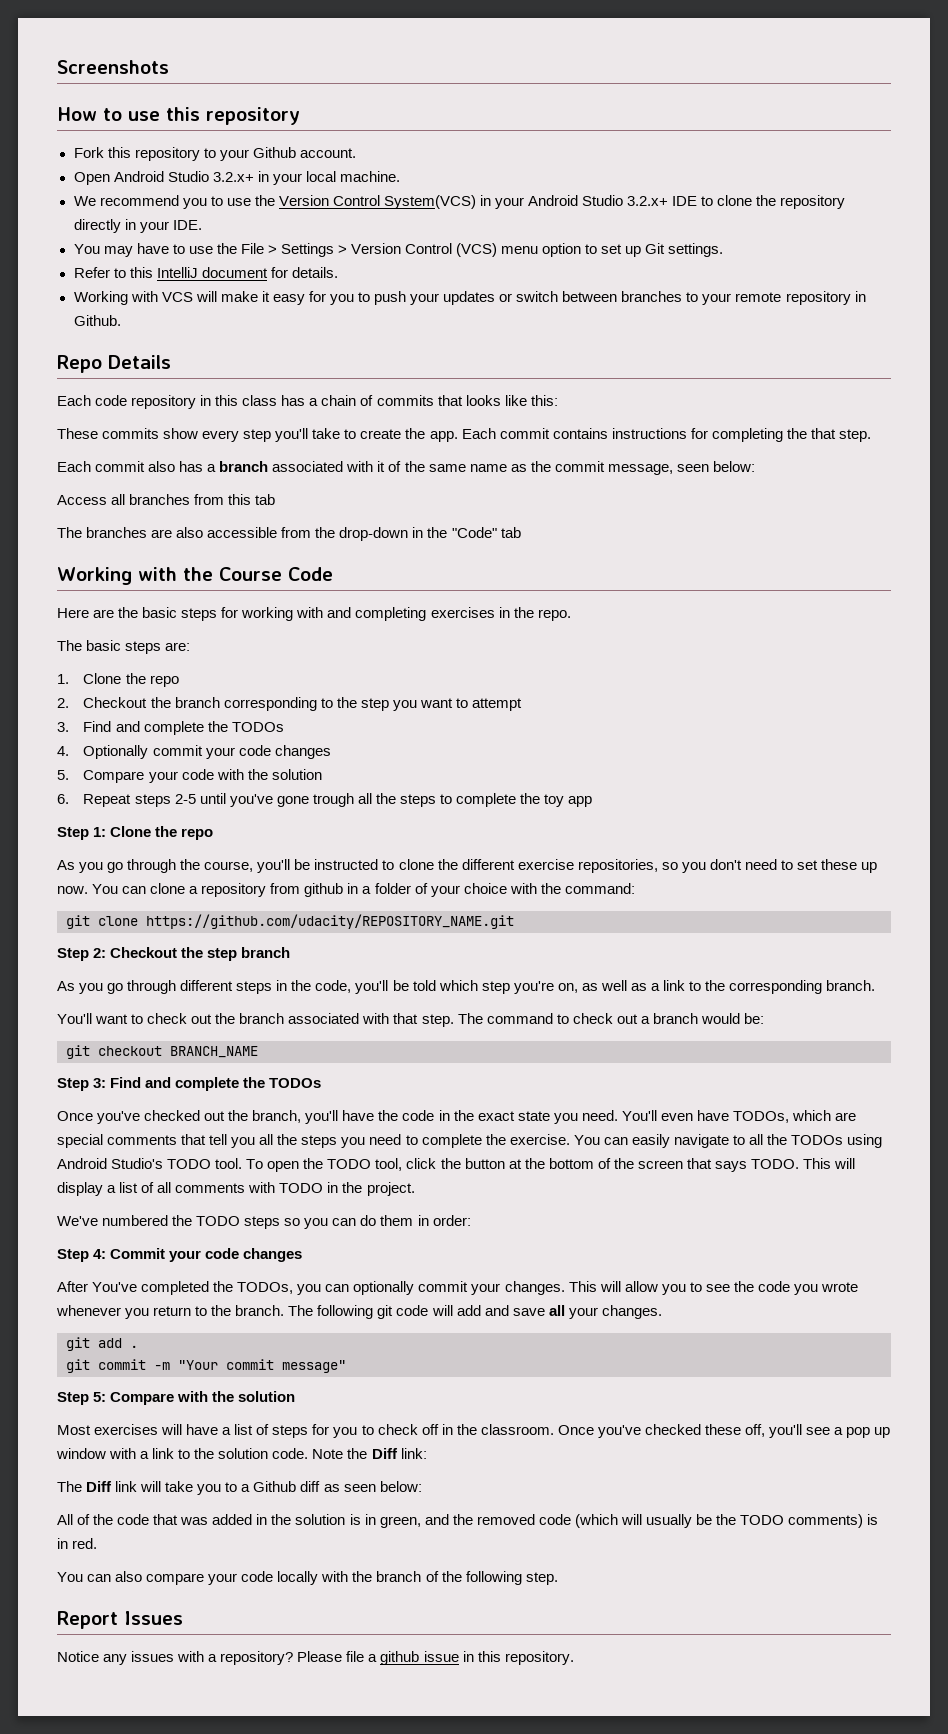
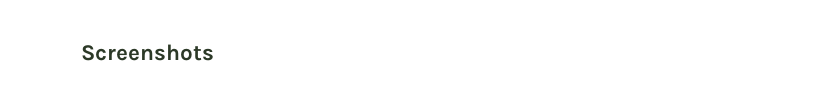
- How to use this repository
- Fork this repository to your Github account.
- Open Android Studio 3.2.x+ in your local machine.
- We recommend you to use the Version Control System(VCS) in your Android Studio 3.2.x+ IDE to clone the repository directly in your IDE.
- You may have to use the File > Settings > Version Control (VCS) menu option to set up Git settings.
- Refer to this IntelliJ document for details.
- Working with VCS will make it easy for you to push your updates or switch between branches to your remote repository in Github.
- Repo Details
- Each code repository in this class has a chain of commits that looks like this:
- These commits show every step you'll take to create the app. Each commit contains instructions for completing the that step.
- Each commit also has a branch associated with it of the same name as the commit message, seen below:
- Access all branches from this tab
- The branches are also accessible from the drop-down in the "Code" tab
- Working with the Course Code
- Here are the basic steps for working with and completing exercises in the repo.
- The basic steps are:
- 1. Clone the repo
- 2. Checkout the branch corresponding to the step you want to attempt
- 3. Find and complete the TODOs
- 4. Optionally commit your code changes
- 5. Compare your code with the solution
- 6. Repeat steps 2-5 until you've gone trough all the steps to complete the toy app
- Step 1: Clone the repo
- As you go through the course, you'll be instructed to clone the different exercise repositories, so you don't need to set these up now. You can clone a repository from github in a folder of your choice with the command:
- git clone https://github.com/udacity/REPOSITORY_NAME.git
- Step 2: Checkout the step branch
- As you go through different steps in the code, you'll be told which step you're on, as well as a link to the corresponding branch.
- You'll want to check out the branch associated with that step. The command to check out a branch would be:
- git checkout BRANCH_NAME
- Step 3: Find and complete the TODOs
- Once you've checked out the branch, you'll have the code in the exact state you need. You'll even have TODOs, which are special comments that tell you all the steps you need to complete the exercise. You can easily navigate to all the TODOs using Android Studio's TODO tool. To open the TODO tool, click the button at the bottom of the screen that says TODO. This will display a list of all comments with TODO in the project.
- We've numbered the TODO steps so you can do them in order:
- Step 4: Commit your code changes
- After You've completed the TODOs, you can optionally commit your changes. This will allow you to see the code you wrote whenever you return to the branch. The following git code will add and save all your changes.
- git add .
- git commit -m "Your commit message"
- Step 5: Compare with the solution
- Most exercises will have a list of steps for you to check off in the classroom. Once you've checked these off, you'll see a pop up window with a link to the solution code. Note the Diff link:
- The Diff link will take you to a Github diff as seen below:
- All of the code that was added in the solution is in green, and the removed code (which will usually be the TODO comments) is in red.
- You can also compare your code locally with the branch of the following step.
- Report Issues
- Notice any issues with a repository? Please file a github issue in this repository.

